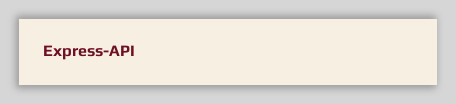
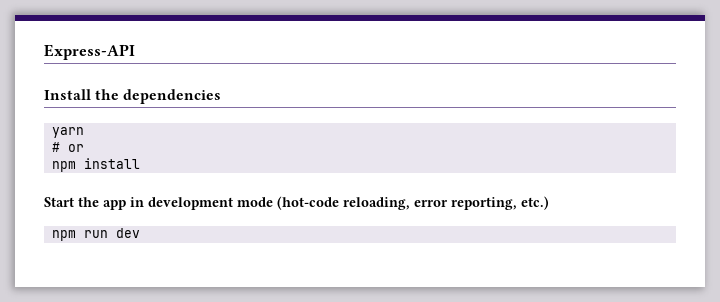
+ Install the dependencies
+ yarn
+ # or
+ npm install
+ Start the app in development mode (hot-code reloading, error reporting, etc.)
+ npm run dev

